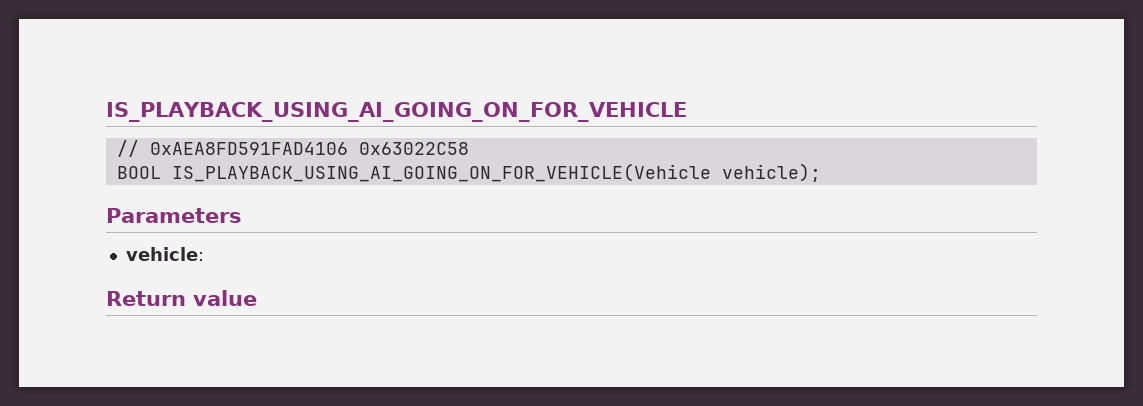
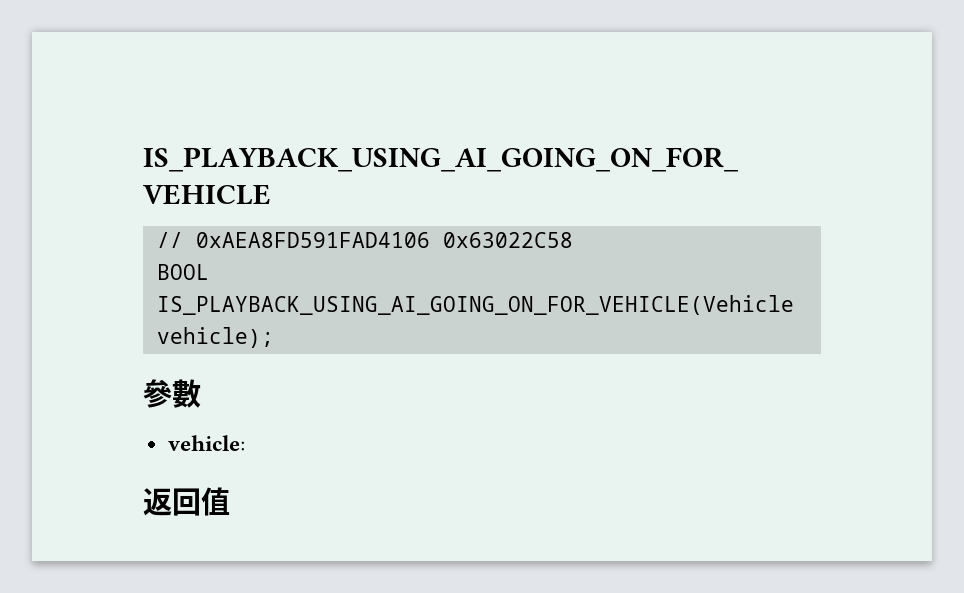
- Parameters
+ 參數
- Return value
+ 返回值

